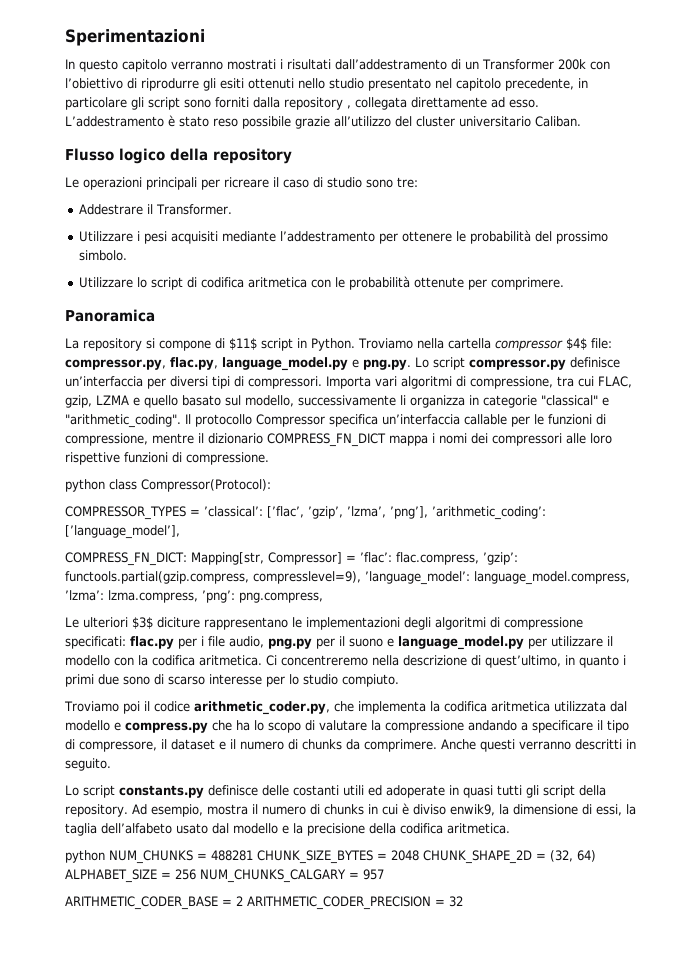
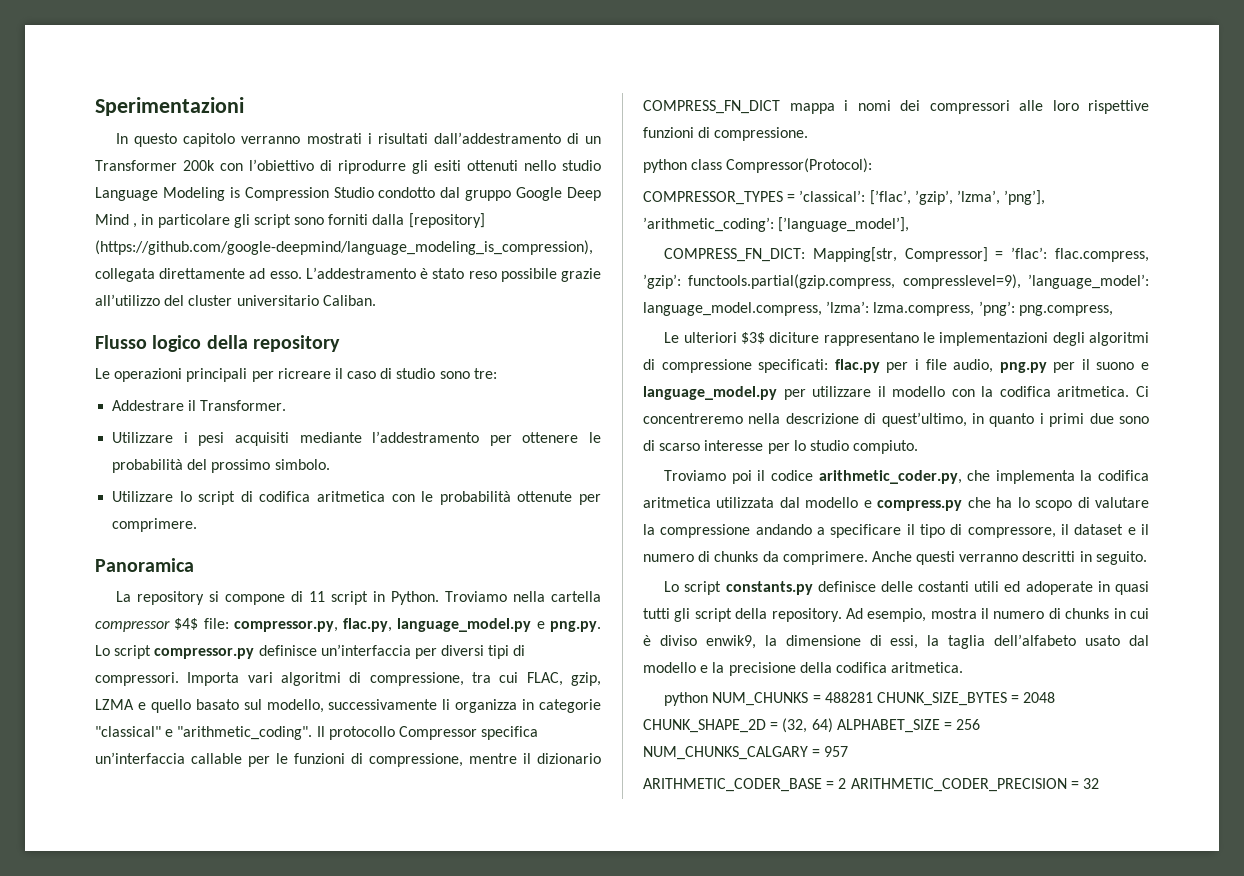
- In questo capitolo verranno mostrati i risultati dall’addestramento di un Transformer 200k con l’obiettivo di riprodurre gli esiti ottenuti nello studio presentato nel capitolo precedente, in particolare gli script sono forniti dalla repository , collegata direttamente ad esso.
+ In questo capitolo verranno mostrati i risultati dall’addestramento di un Transformer 200k con l’obiettivo di riprodurre gli esiti ottenuti nello studio Language Modeling is Compression Studio condotto dal gruppo Google Deep Mind , in particolare gli script sono forniti dalla [repository] (https://github.com/google-deepmind/language_modeling_is_compression), collegata direttamente ad esso.
- La repository si compone di $11$ script in Python.
+ La repository si compone di 11 script in Python.

